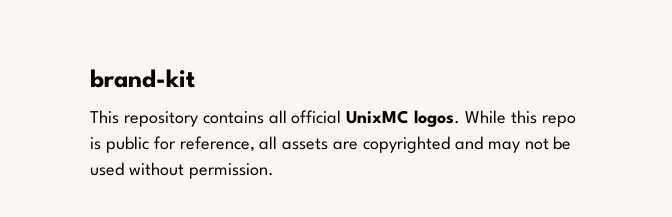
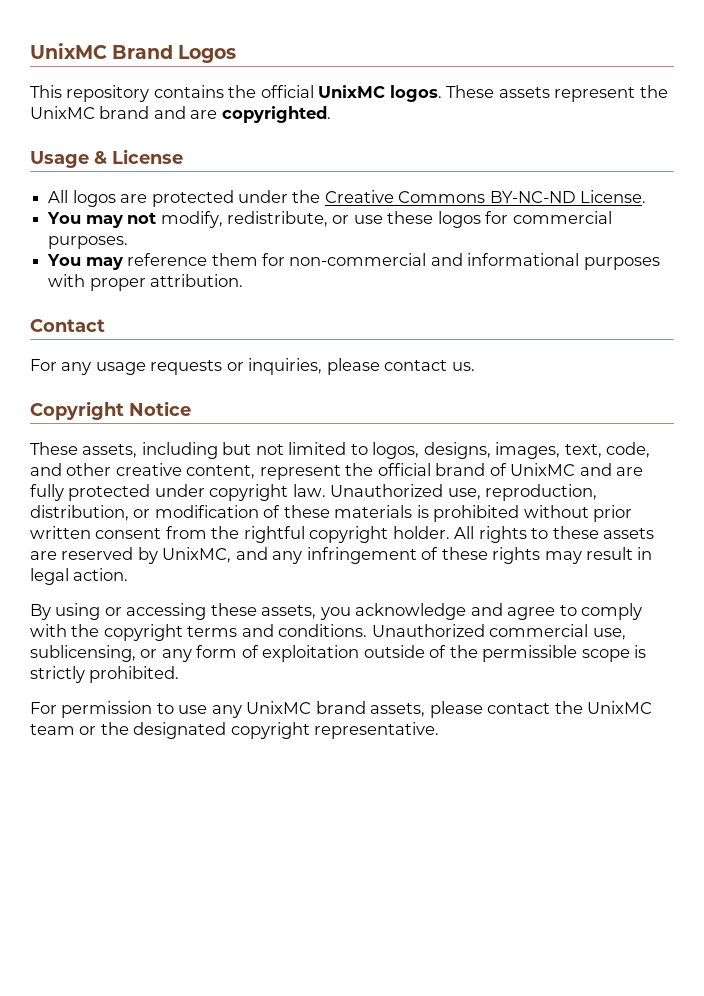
- brand-kit
+ UnixMC Brand Logos
- This repository contains all official UnixMC logos.
+ This repository contains the official UnixMC logos.
- While this repo is public for reference, all assets are copyrighted and may not be used without permission.
+ These assets represent the UnixMC brand and are copyrighted.
+ Usage & License
+ All logos are protected under the Creative Commons BY-NC-ND License.
+ You may not modify, redistribute, or use these logos for commercial purposes.
+ You may reference them for non-commercial and informational purposes with proper attribution.
+ Contact
+ For any usage requests or inquiries, please contact us.
+ Copyright Notice
+ These assets, including but not limited to logos, designs, images, text, code, and other creative content, represent the official brand of UnixMC and are fully protected under copyright law. Unauthorized use, reproduction, distribution, or modification of these materials is prohibited without prior written consent from the rightful copyright holder. All rights to these assets are reserved by UnixMC, and any infringement of these rights may result in legal action.
+ By using or accessing these assets, you acknowledge and agree to comply with the copyright terms and conditions. Unauthorized commercial use, sublicensing, or any form of exploitation outside of the permissible scope is strictly prohibited.
+ For permission to use any UnixMC brand assets, please contact the UnixMC team or the designated copyright representative.

